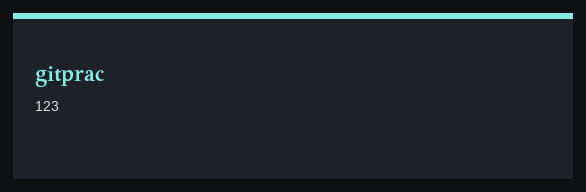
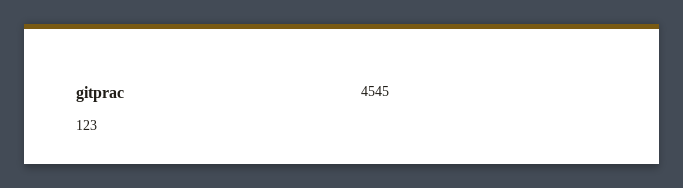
+ 4545

